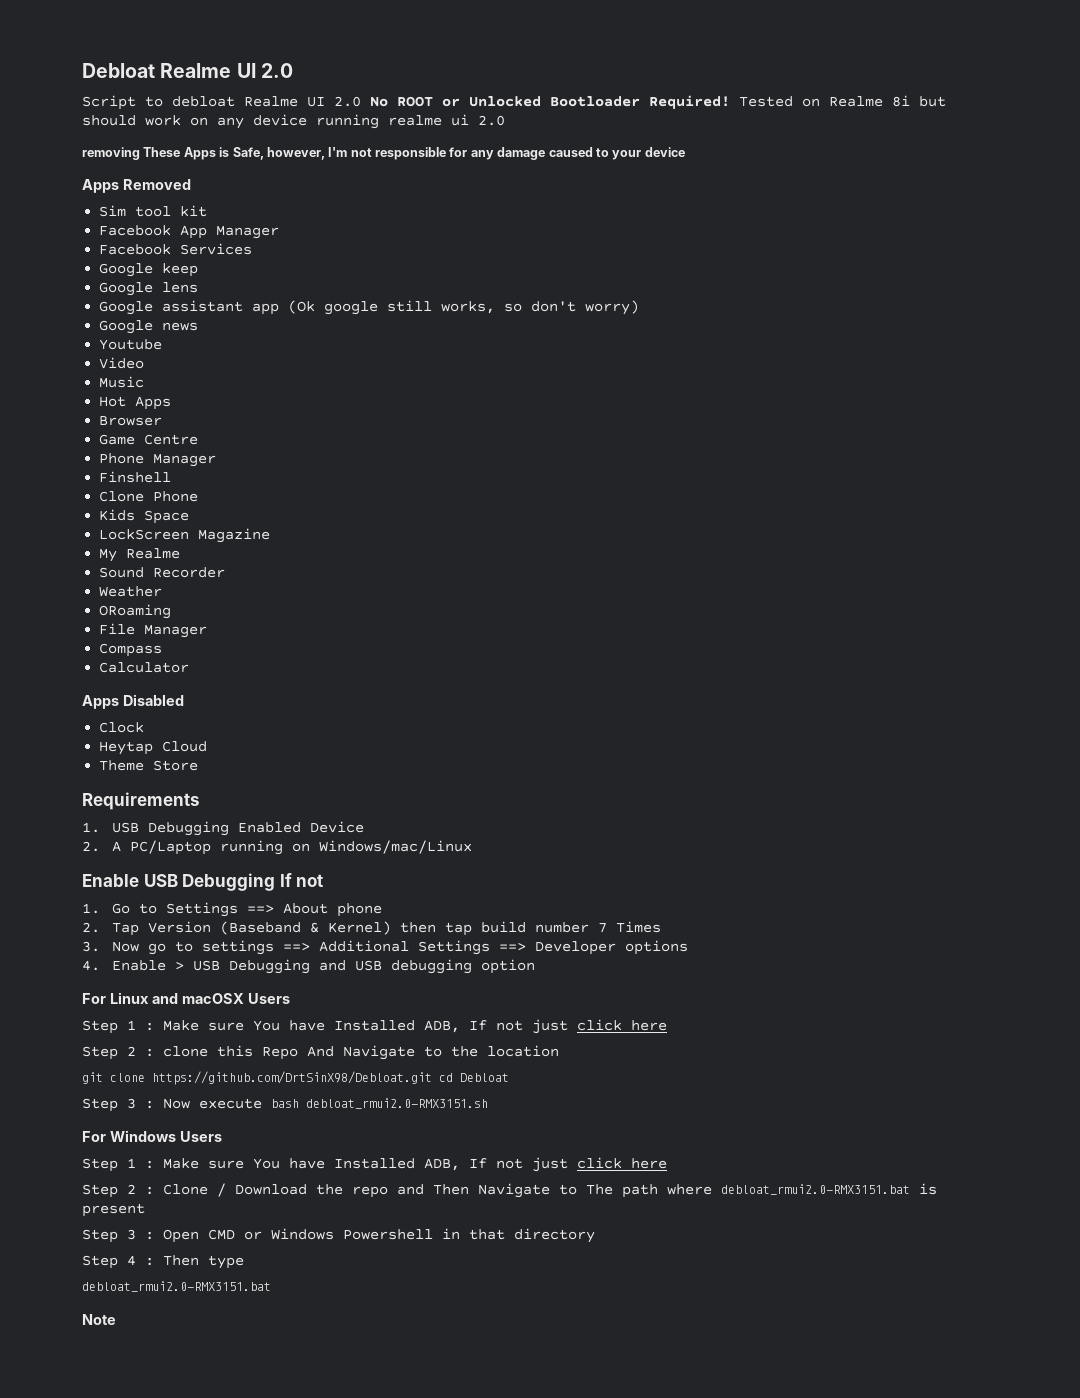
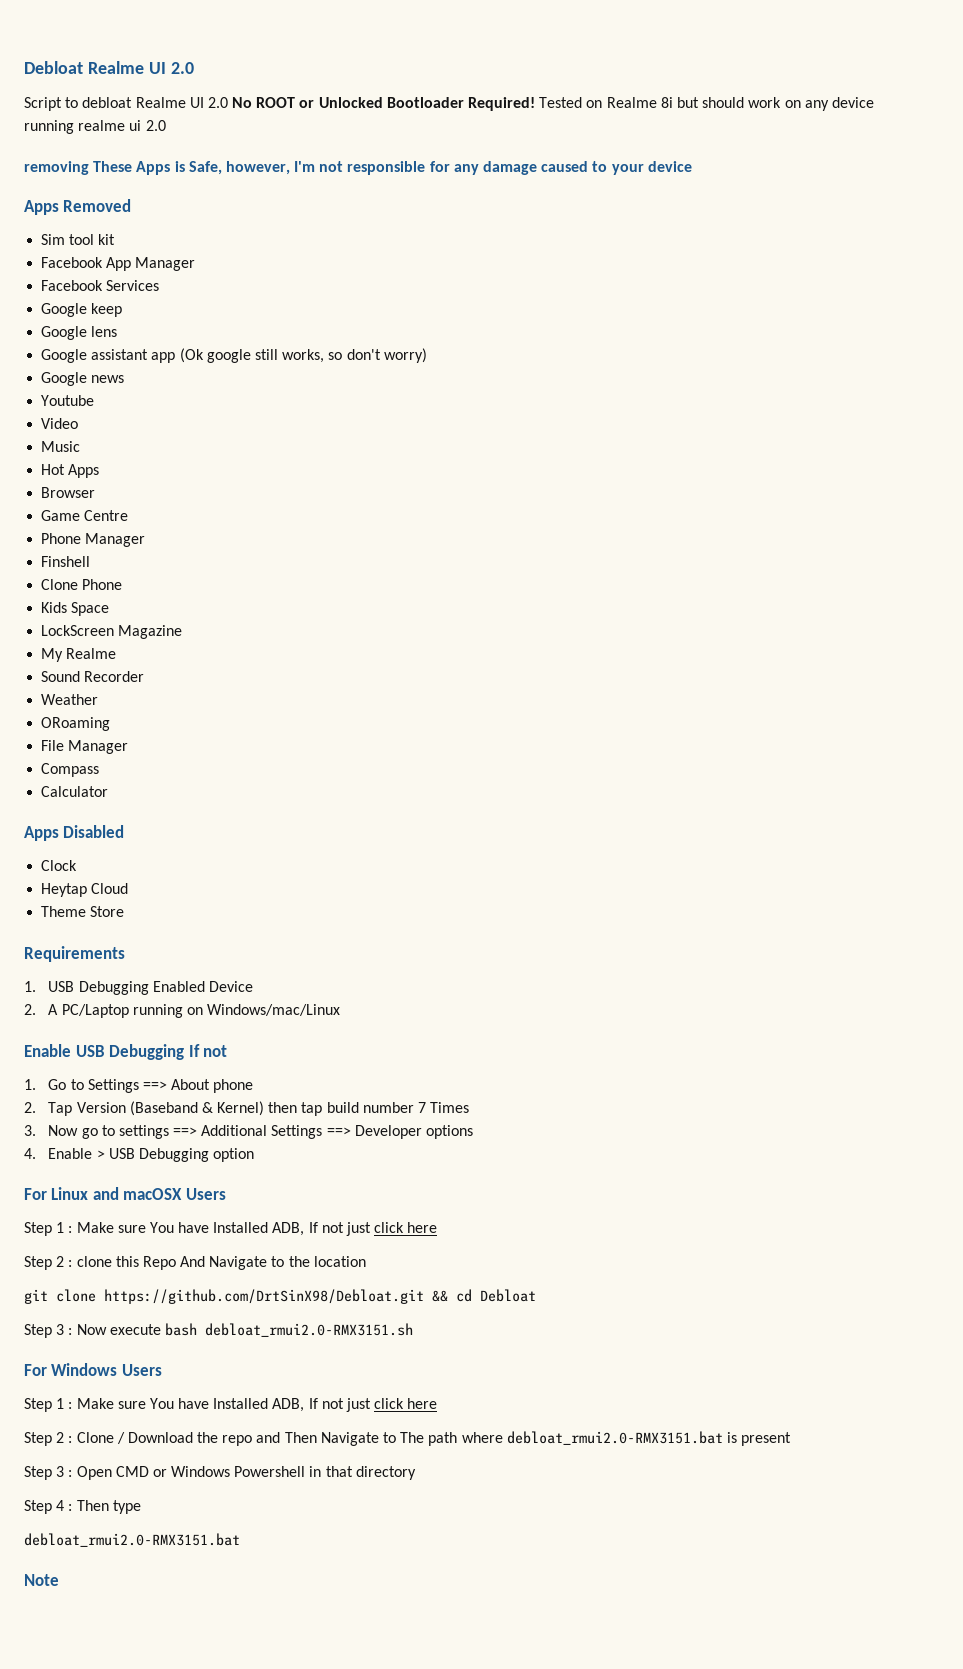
- 4. Enable > USB Debugging and USB debugging option
+ 4. Enable > USB Debugging option
- git clone https://github.com/DrtSinX98/Debloat.git cd Debloat
+ git clone https://github.com/DrtSinX98/Debloat.git && cd Debloat

